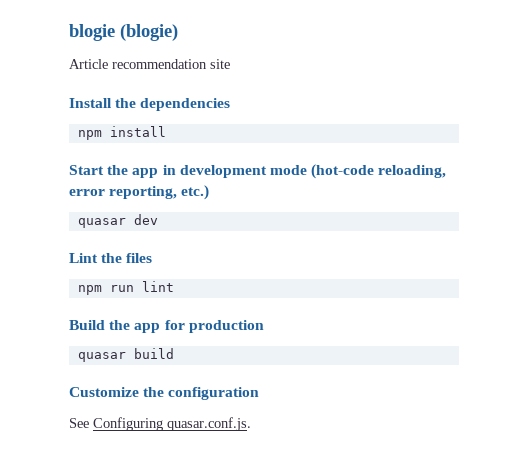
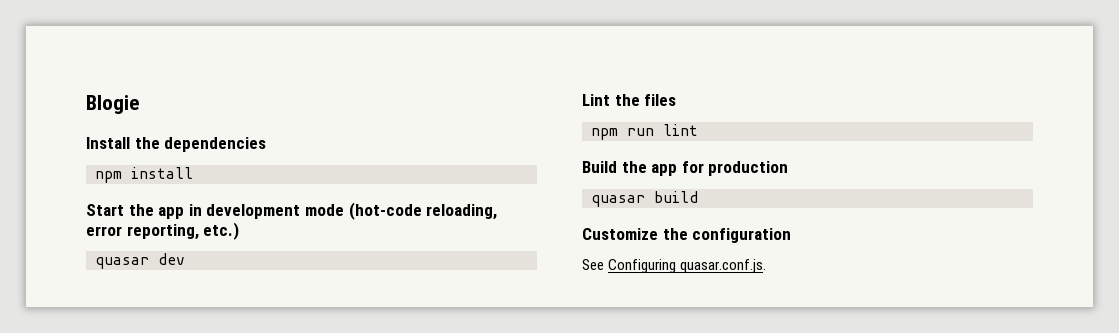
- blogie (blogie)
- Article recommendation site
+ Blogie

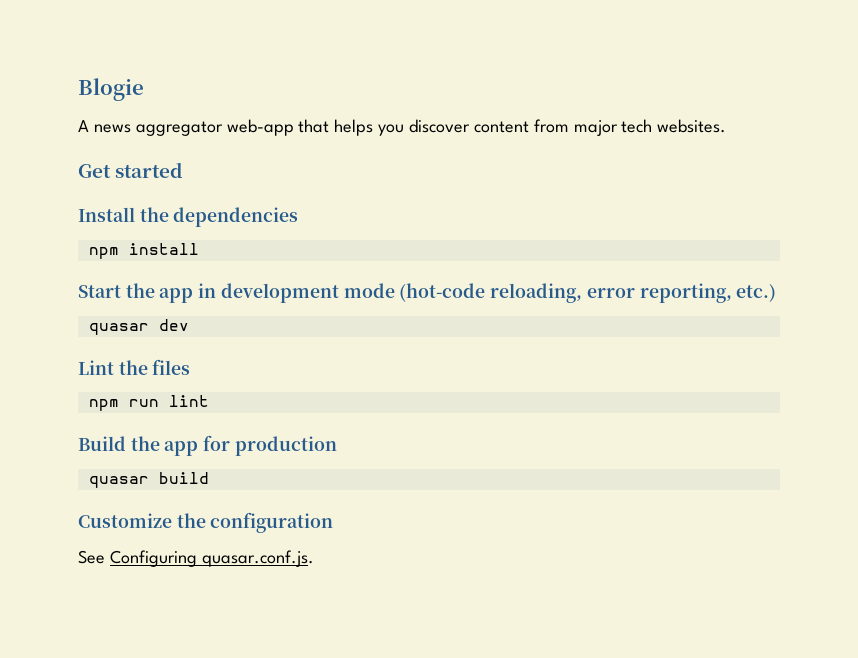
+ A news aggregator web-app that helps you discover content from major tech websites.
+ Get started

